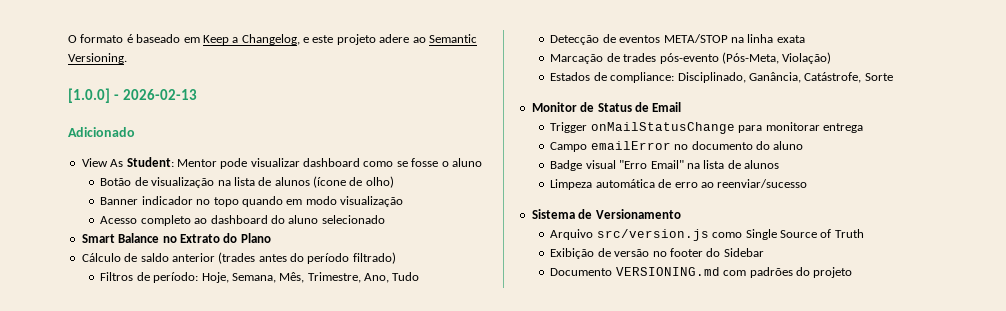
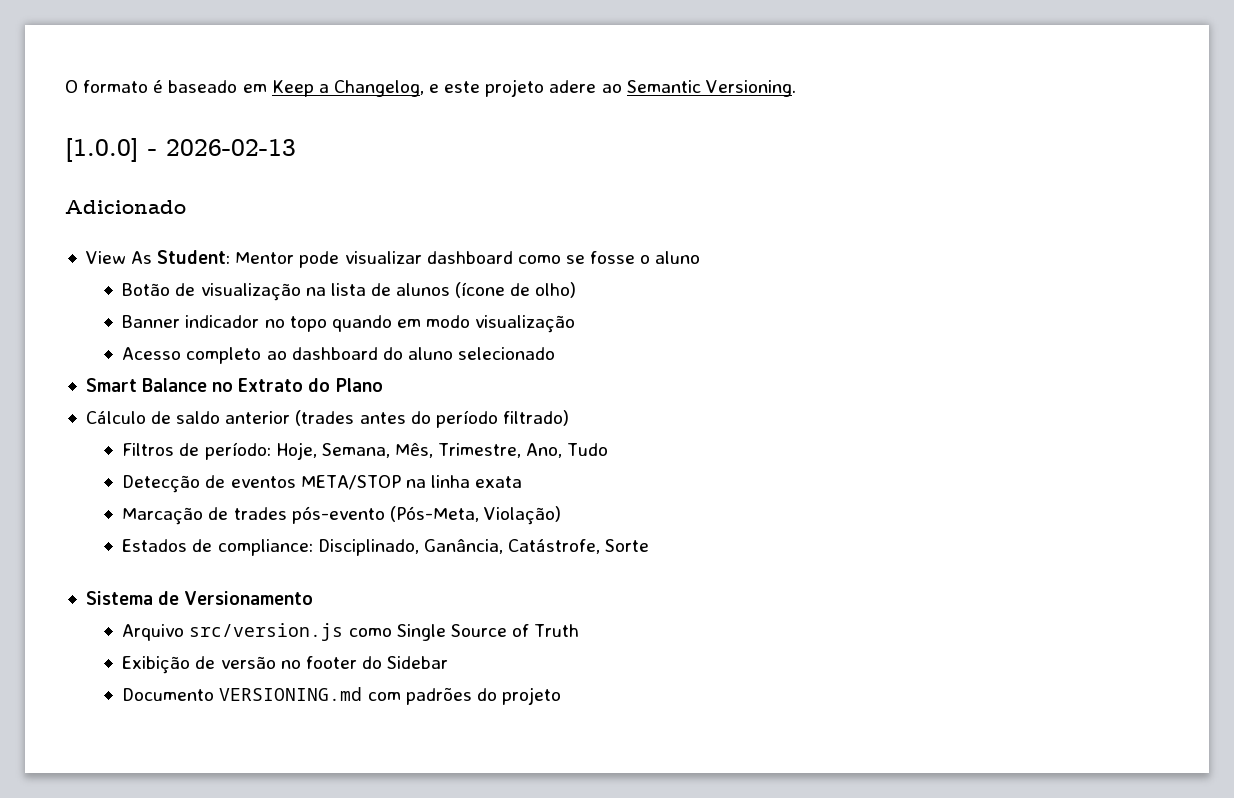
- Monitor de Status de Email
- Trigger onMailStatusChange para monitorar entrega
- Campo emailError no documento do aluno
- Badge visual "Erro Email" na lista de alunos
- Limpeza automática de erro ao reenviar/sucesso

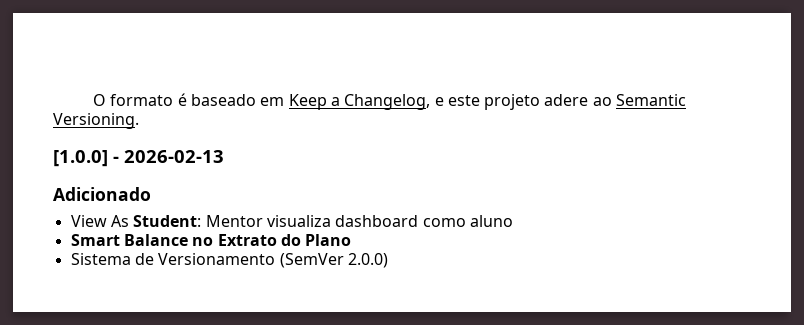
- View As Student: Mentor pode visualizar dashboard como se fosse o aluno
- Botão de visualização na lista de alunos (ícone de olho)
- Banner indicador no topo quando em modo visualização
- Acesso completo ao dashboard do aluno selecionado
+ View As Student: Mentor visualiza dashboard como aluno
- Cálculo de saldo anterior (trades antes do período filtrado)
- Filtros de período: Hoje, Semana, Mês, Trimestre, Ano, Tudo
- Detecção de eventos META/STOP na linha exata
- Marcação de trades pós-evento (Pós-Meta, Violação)
- Estados de compliance: Disciplinado, Ganância, Catástrofe, Sorte
- Sistema de Versionamento
- Arquivo src/version.js como Single Source of Truth
- Exibição de versão no footer do Sidebar
- Documento VERSIONING.md com padrões do projeto
+ Sistema de Versionamento (SemVer 2.0.0)

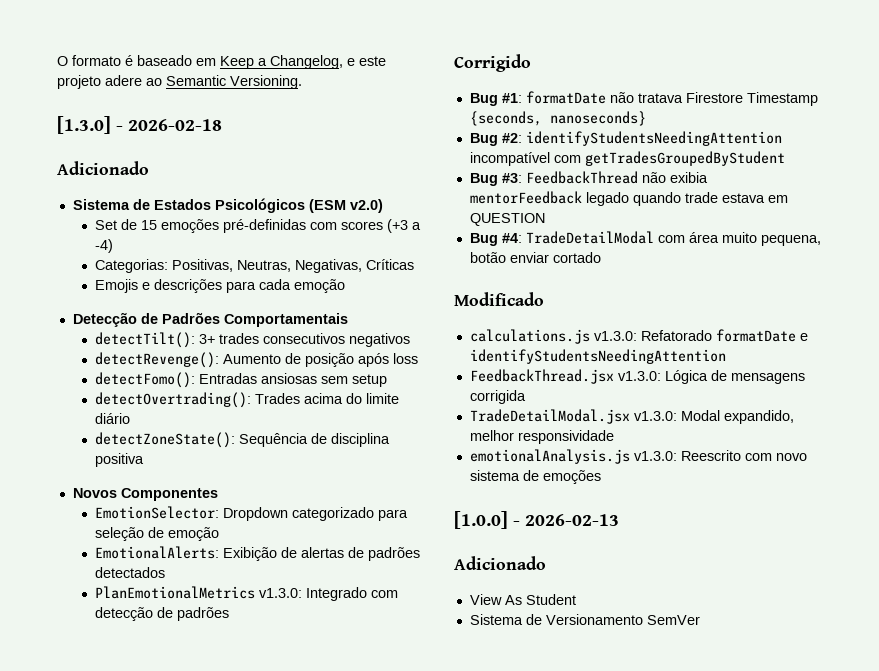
+ [1.3.0] - 2026-02-18
+ Adicionado
+ Sistema de Estados Psicológicos (ESM v2.0)
+ Set de 15 emoções pré-definidas com scores (+3 a -4)
+ Categorias: Positivas, Neutras, Negativas, Críticas
+ Emojis e descrições para cada emoção
+ Detecção de Padrões Comportamentais
+ detectTilt(): 3+ trades consecutivos negativos
+ detectRevenge(): Aumento de posição após loss
+ detectFomo(): Entradas ansiosas sem setup
+ detectOvertrading(): Trades acima do limite diário
+ detectZoneState(): Sequência de disciplina positiva
+ Novos Componentes
+ EmotionSelector: Dropdown categorizado para seleção de emoção
+ EmotionalAlerts: Exibição de alertas de padrões detectados
+ PlanEmotionalMetrics v1.3.0: Integrado com detecção de padrões
+ Corrigido
+ Bug #1: formatDate não tratava Firestore Timestamp {seconds, nanoseconds}
+ Bug #2: identifyStudentsNeedingAttention incompatível com getTradesGroupedByStudent
+ Bug #3: FeedbackThread não exibia mentorFeedback legado quando trade estava em QUESTION
+ Bug #4: TradeDetailModal com área muito pequena, botão enviar cortado
+ Modificado
+ calculations.js v1.3.0: Refatorado formatDate e identifyStudentsNeedingAttention
+ FeedbackThread.jsx v1.3.0: Lógica de mensagens corrigida
+ TradeDetailModal.jsx v1.3.0: Modal expandido, melhor responsividade
+ emotionalAnalysis.js v1.3.0: Reescrito com novo sistema de emoções
- View As Student: Mentor visualiza dashboard como aluno
- Smart Balance no Extrato do Plano
+ View As Student
- Sistema de Versionamento (SemVer 2.0.0)
+ Sistema de Versionamento SemVer

